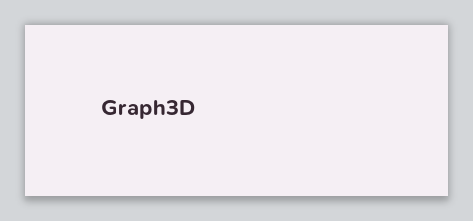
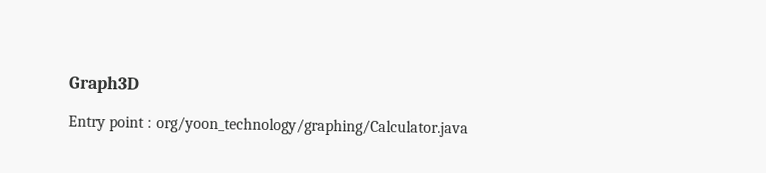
+ Entry point : org/yoon_technology/graphing/Calculator.java

